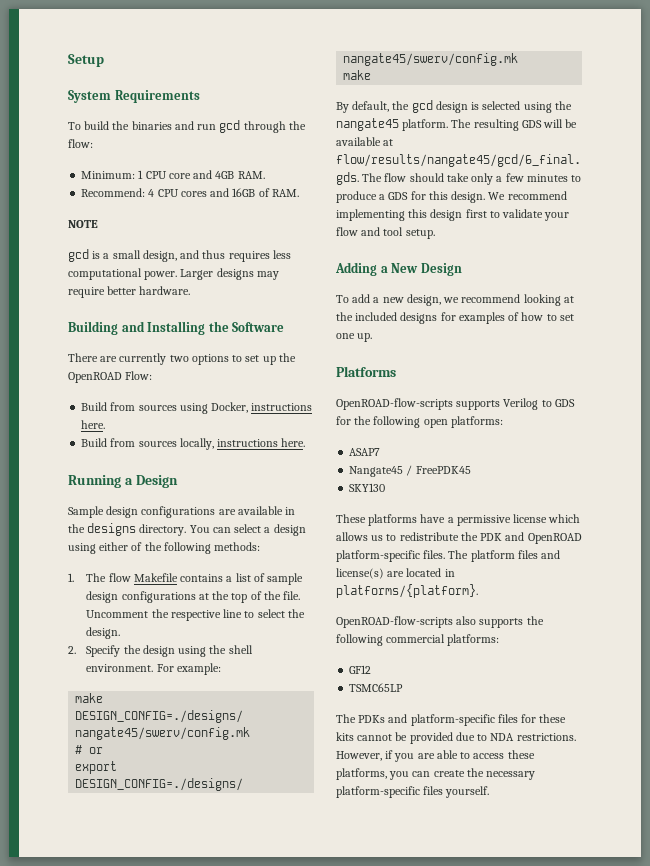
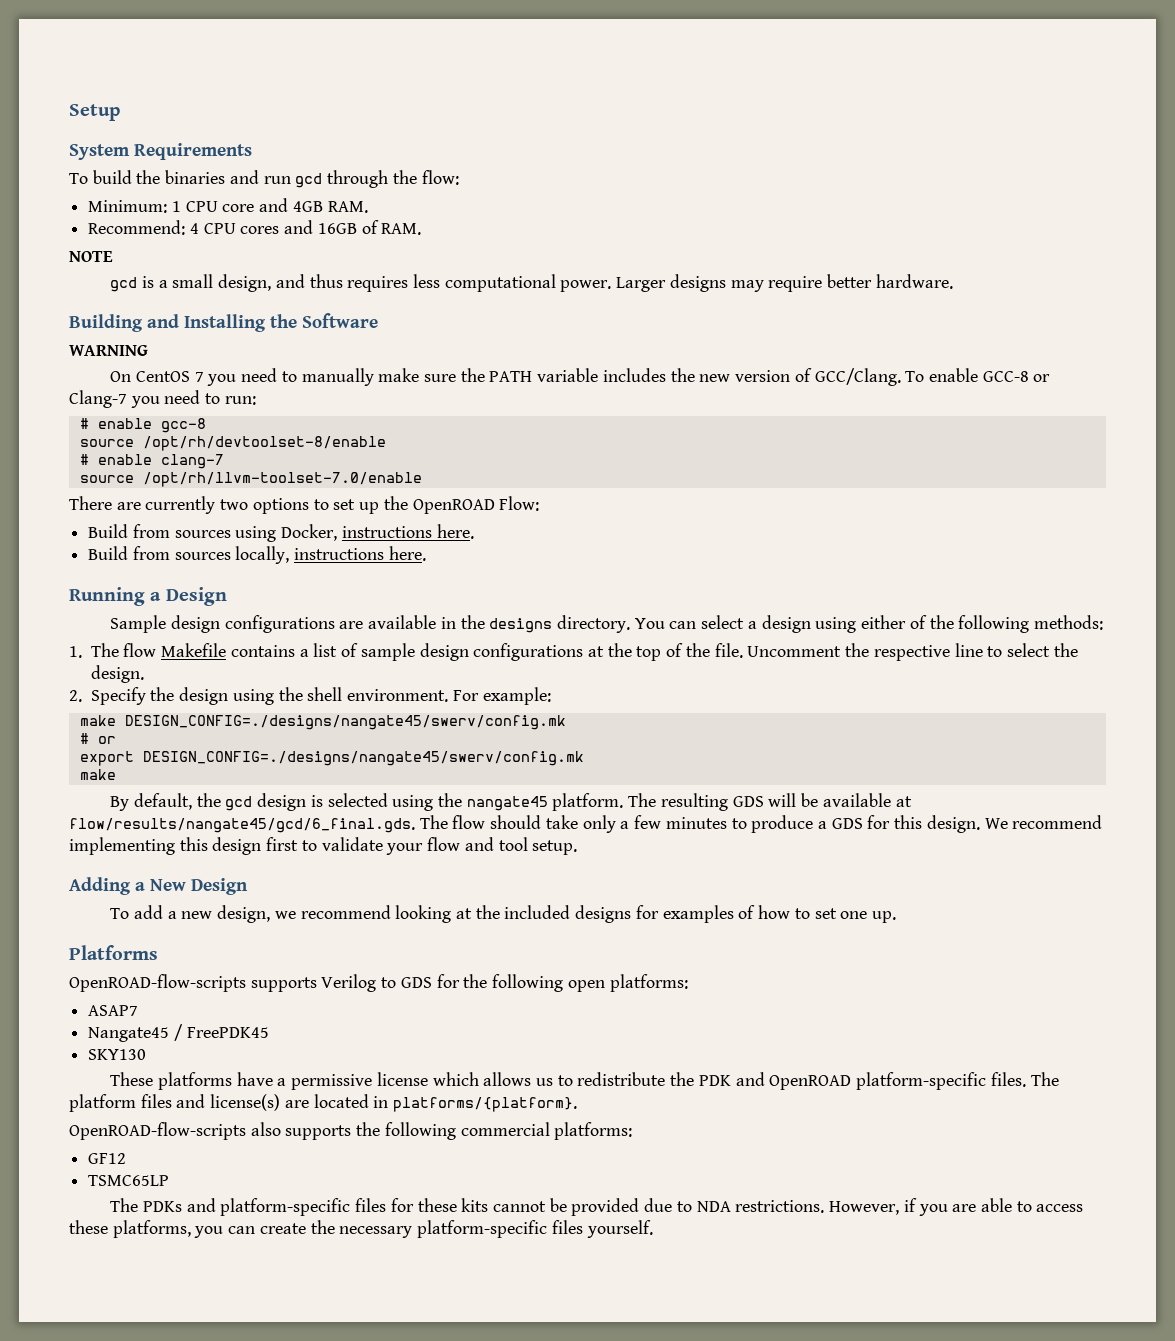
+ WARNING
+ On CentOS 7 you need to manually make sure the PATH variable includes the new version of GCC/Clang. To enable GCC-8 or Clang-7 you need to run:
+ # enable gcc-8
+ source /opt/rh/devtoolset-8/enable
+ # enable clang-7
+ source /opt/rh/llvm-toolset-7.0/enable

